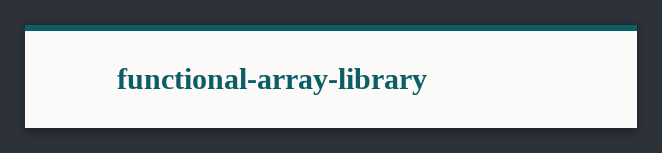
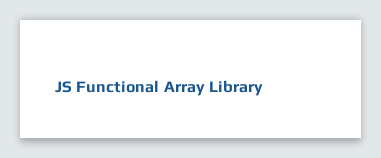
- functional-array-library
+ JS Functional Array Library

